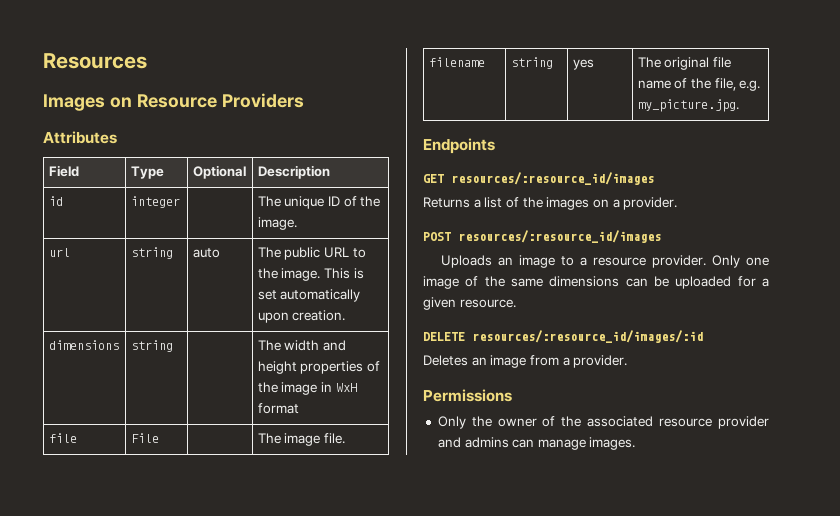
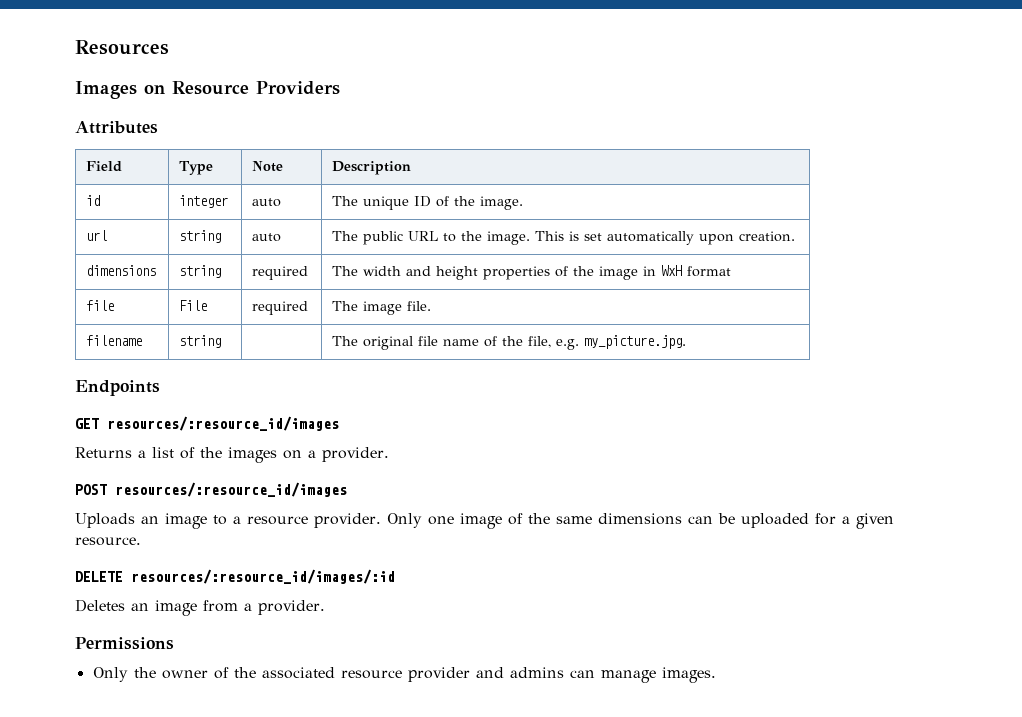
- Field | Type | Optional | Description
+ Field | Type | Note | Description
- id | integer | | The unique ID of the image.
+ id | integer | auto | The unique ID of the image.
- dimensions | string | | The width and height properties of the image in WxH format
+ dimensions | string | required | The width and height properties of the image in WxH format
- file | File | | The image file.
+ file | File | required | The image file.
- filename | string | yes | The original file name of the file, e.g. my_picture.jpg.
+ filename | string | | The original file name of the file, e.g. my_picture.jpg.

